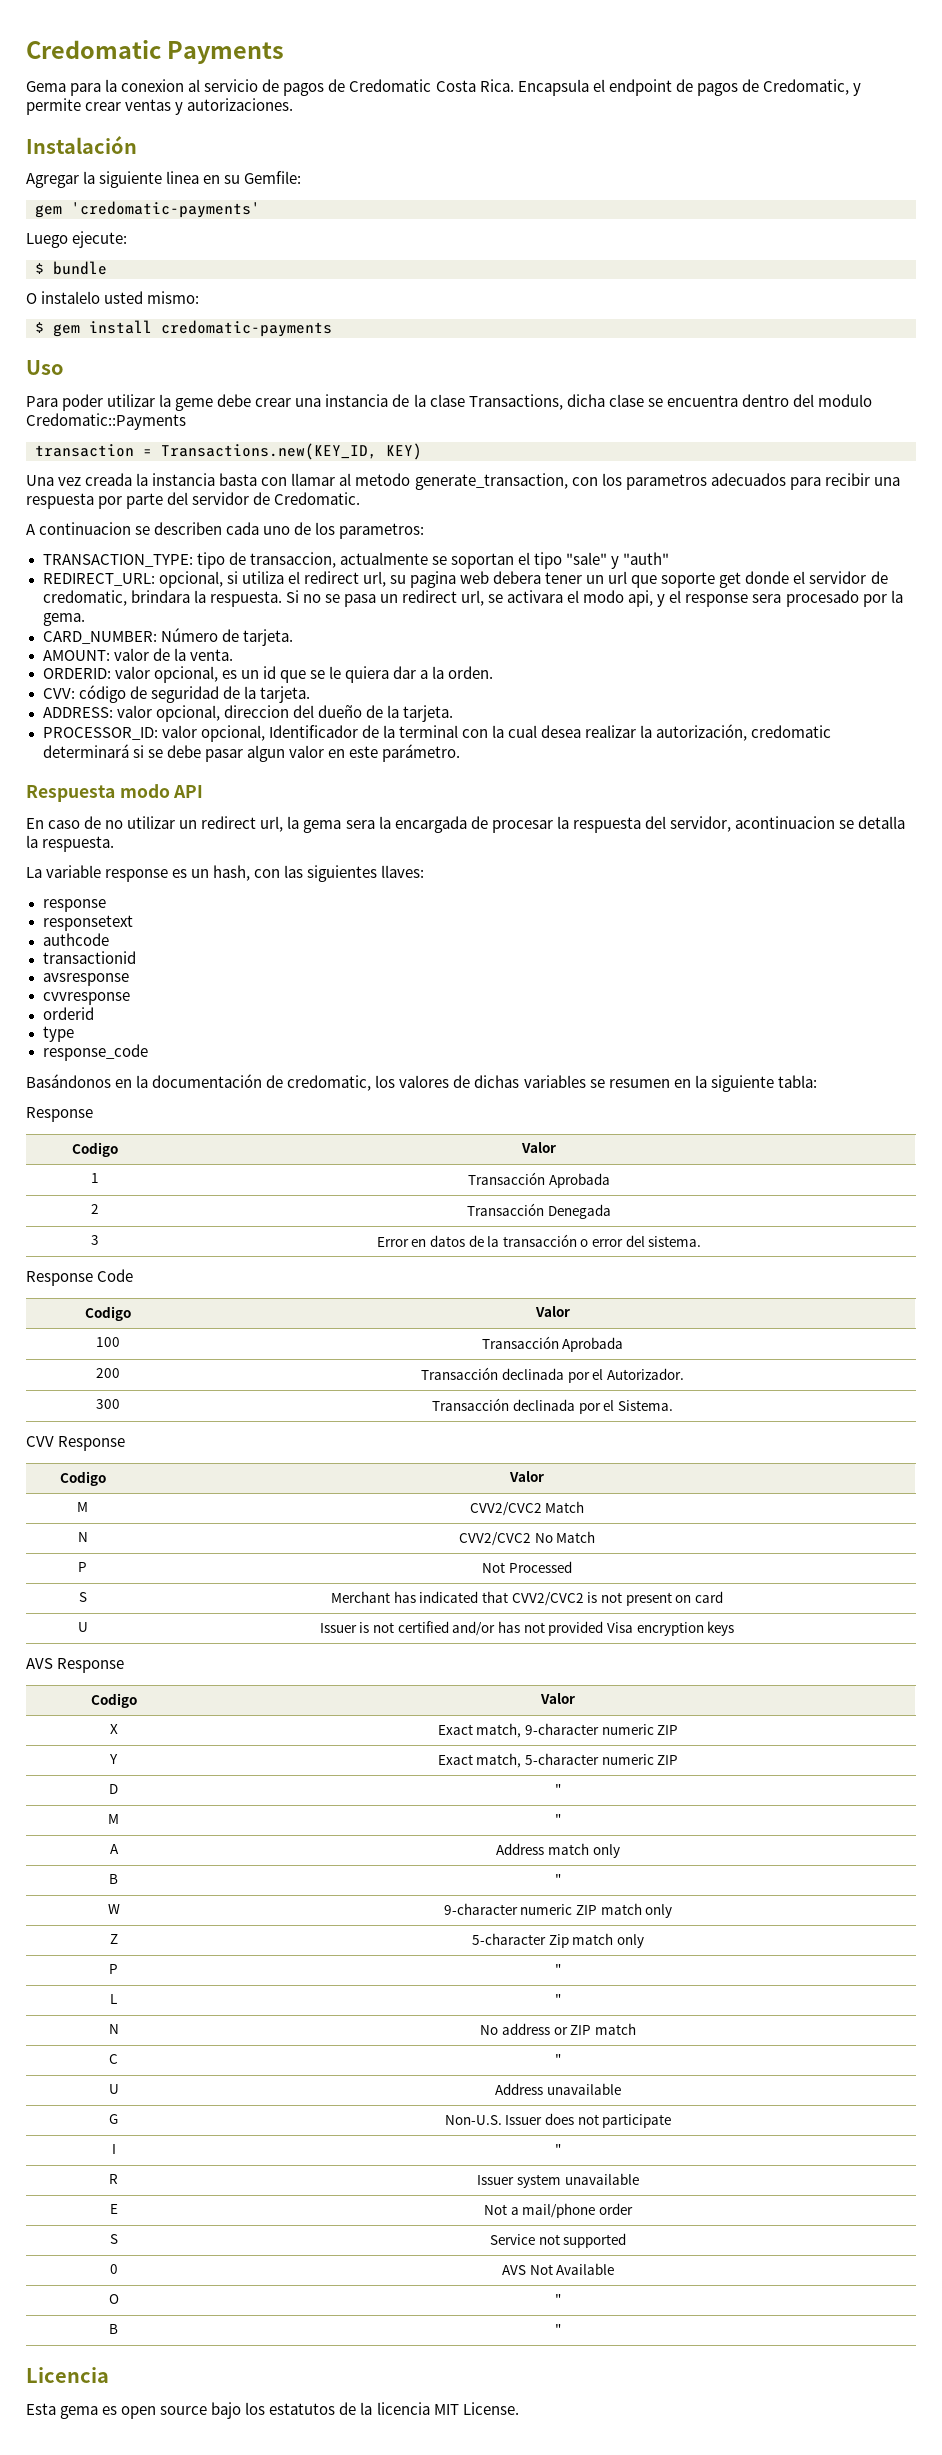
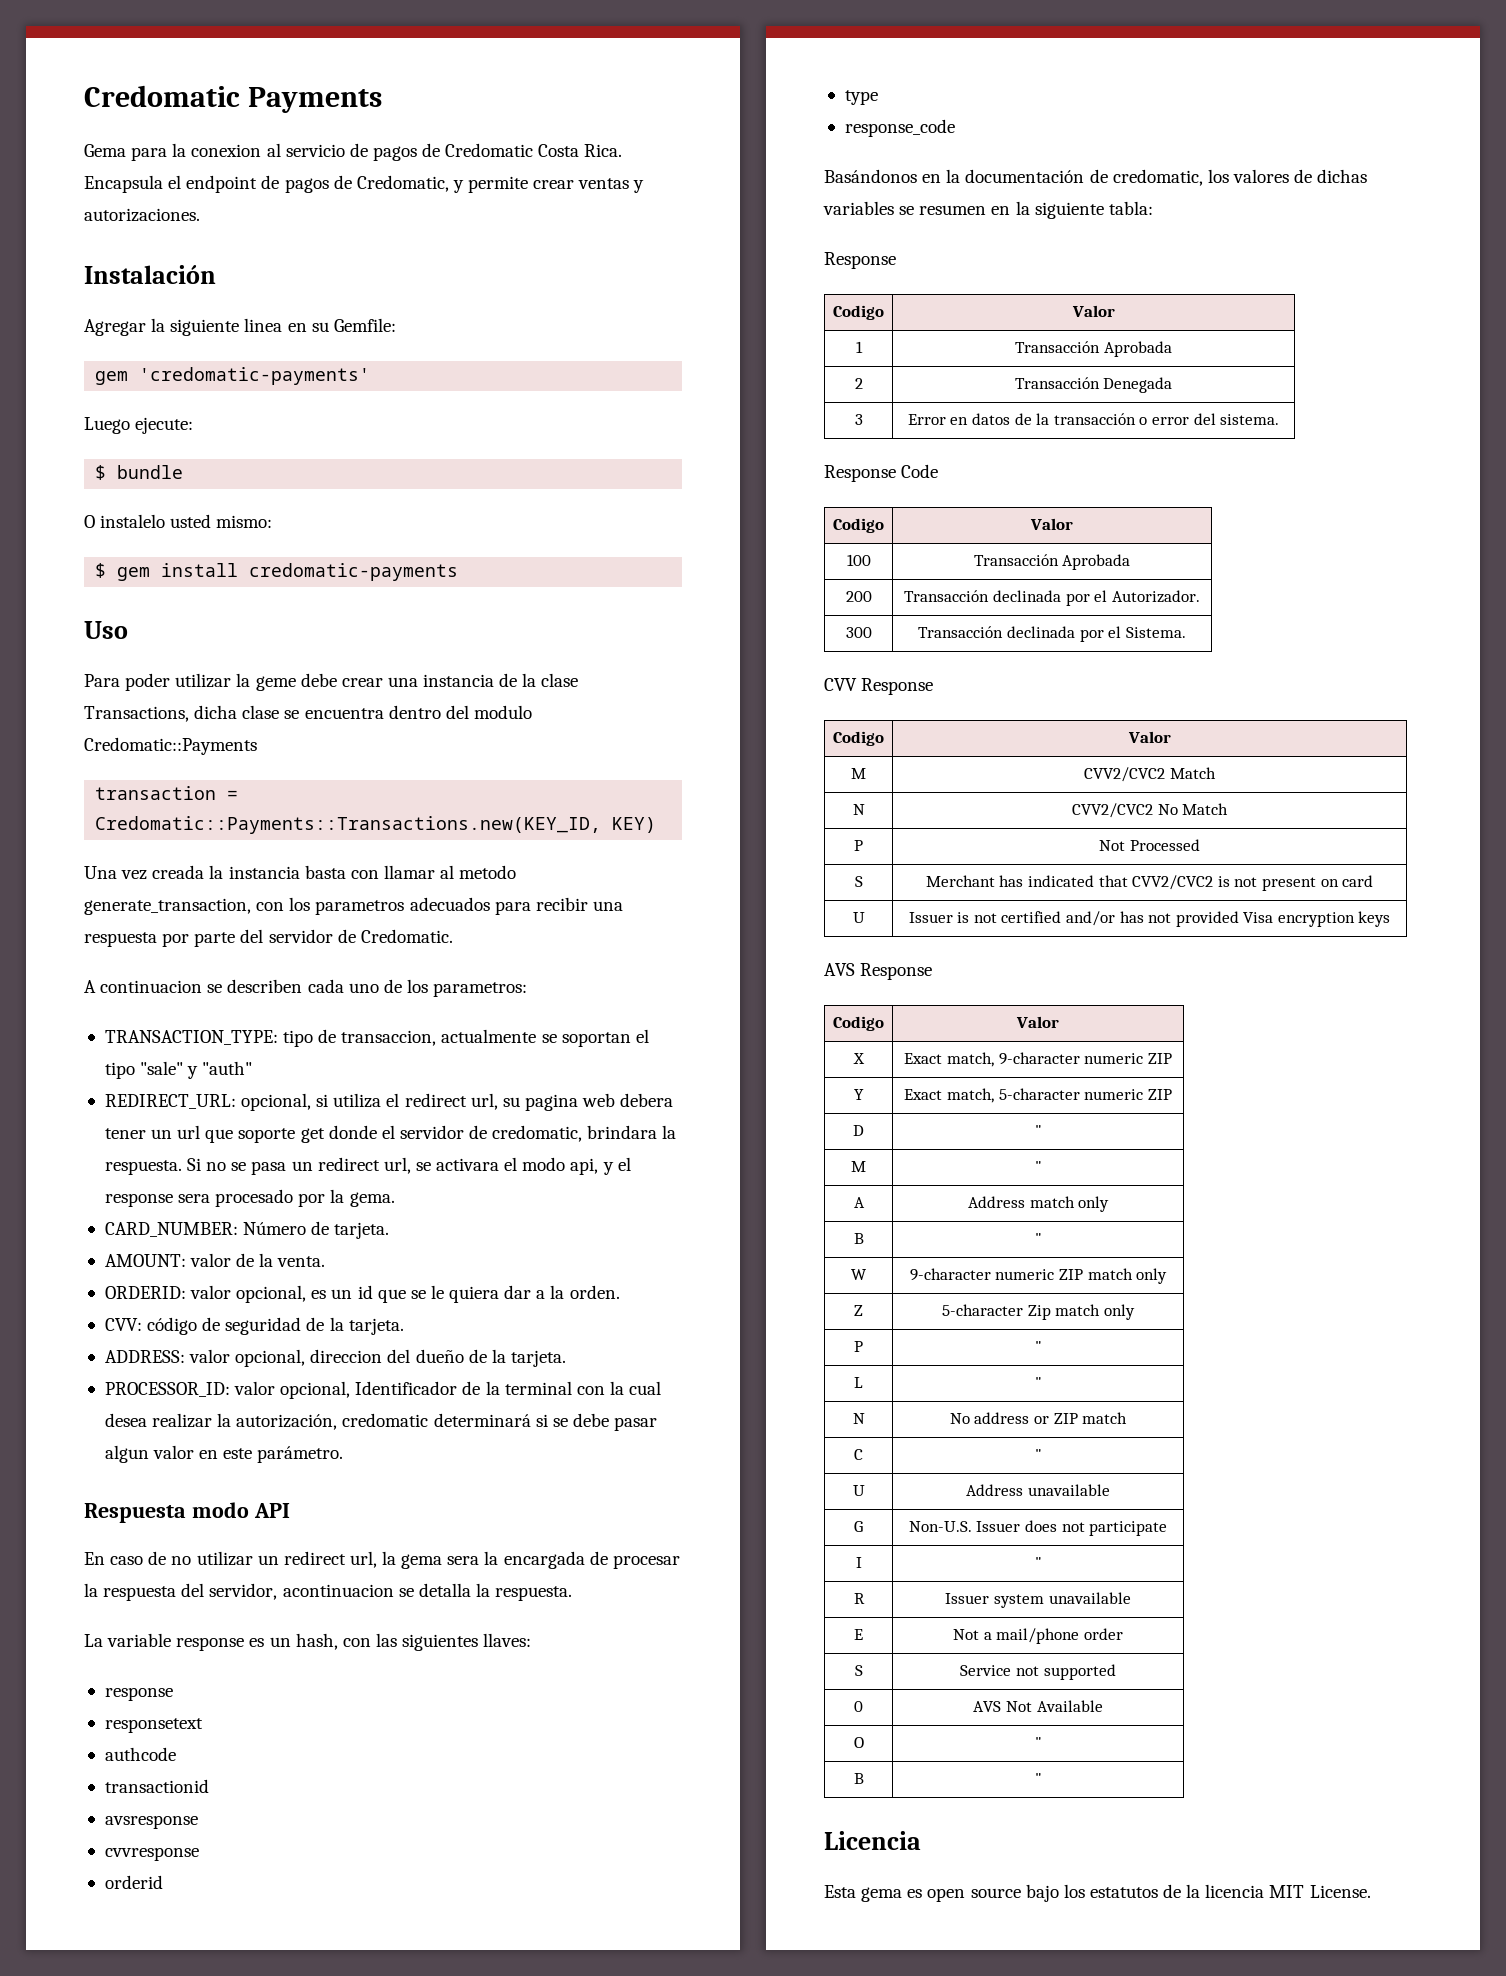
- transaction = Transactions.new(KEY_ID, KEY)
+ transaction = Credomatic::Payments::Transactions.new(KEY_ID, KEY)

